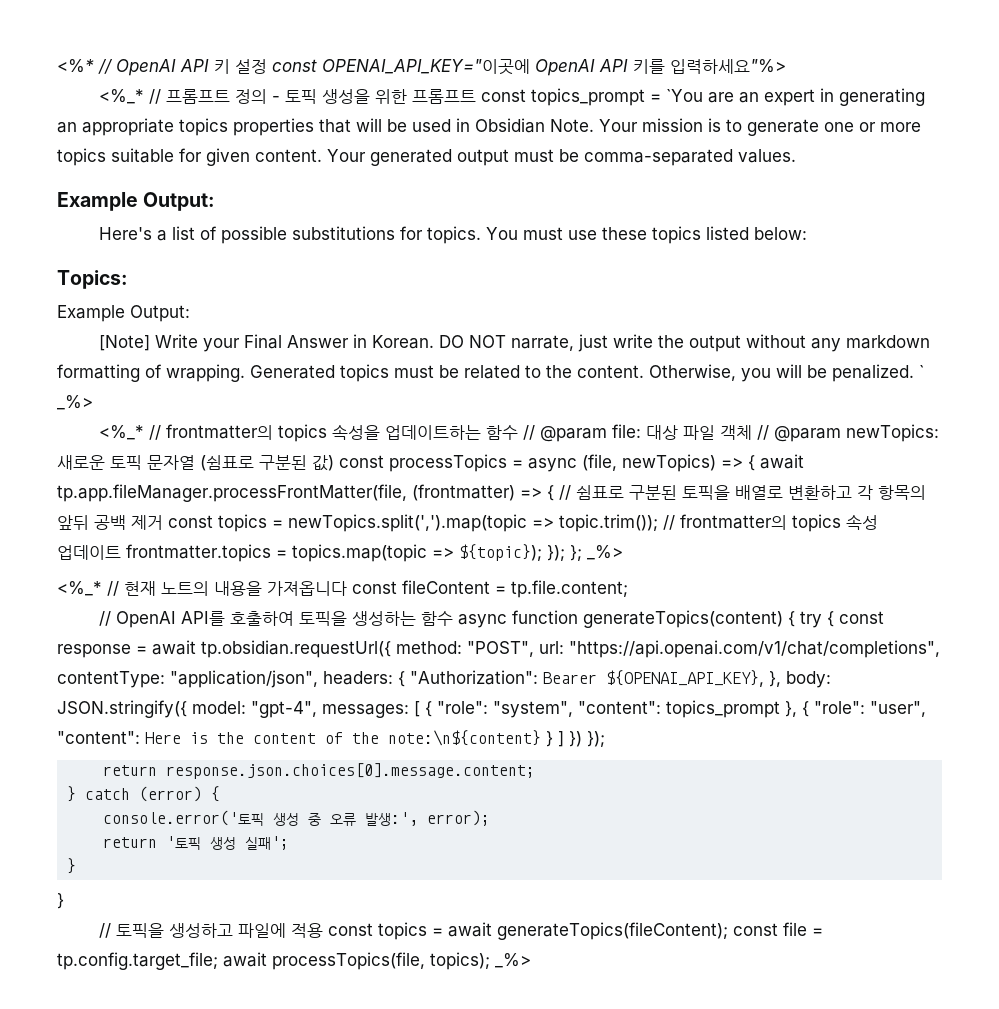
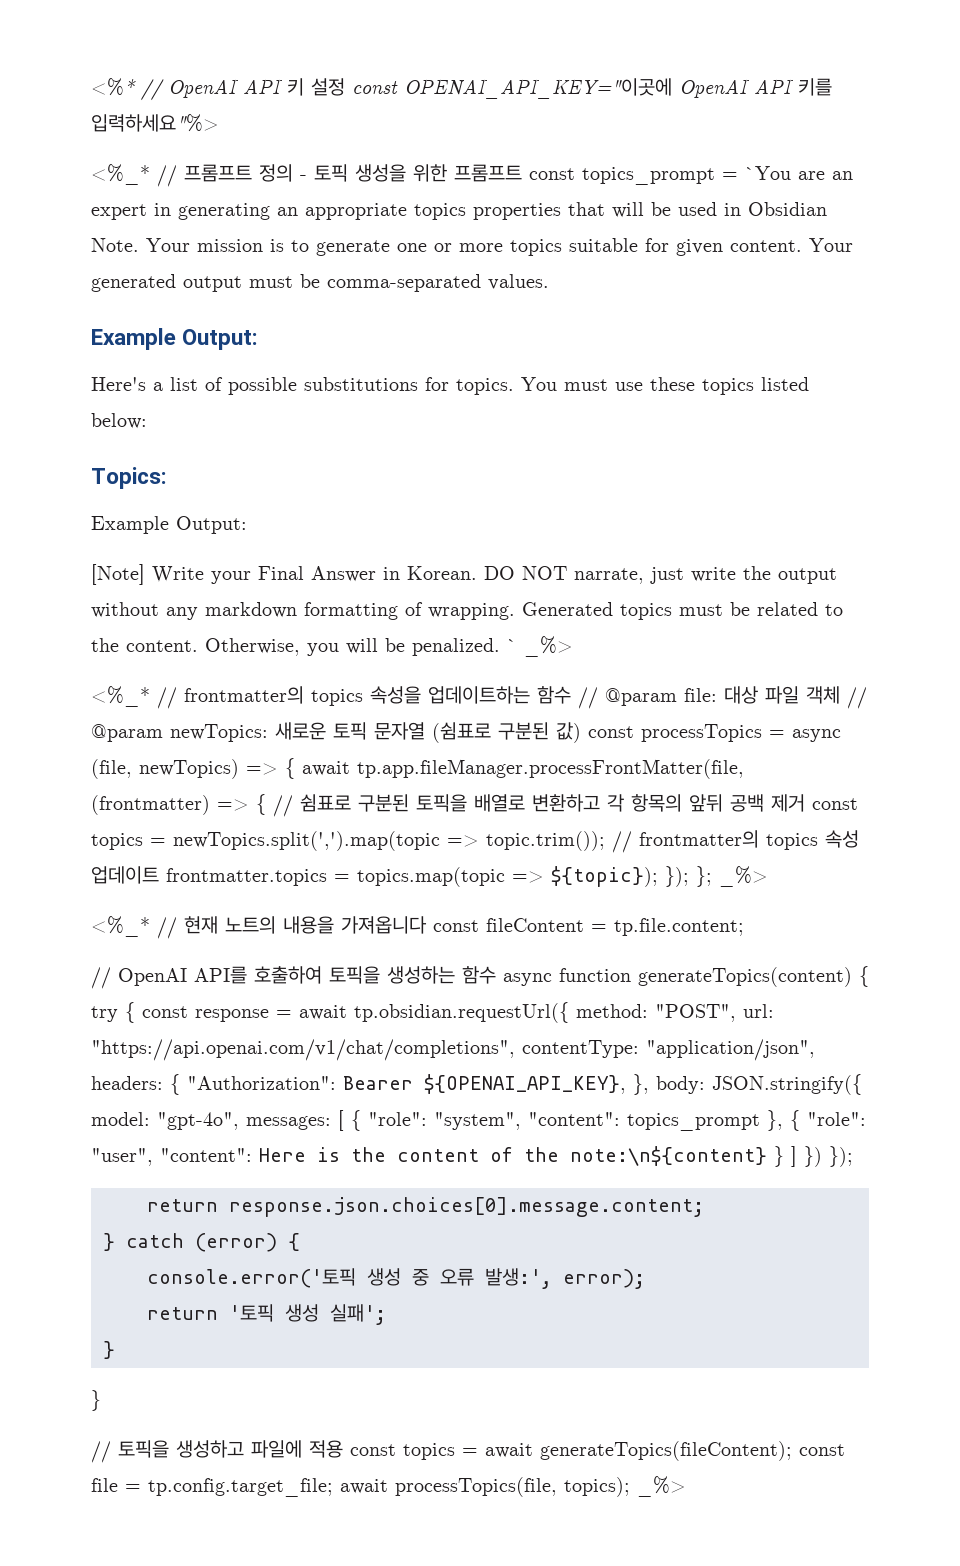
- // OpenAI API를 호출하여 토픽을 생성하는 함수 async function generateTopics(content) { try { const response = await tp.obsidian.requestUrl({ method: "POST", url: "https://api.openai.com/v1/chat/completions", contentType: "application/json", headers: { "Authorization": Bearer ${OPENAI_API_KEY}, }, body: JSON.stringify({ model: "gpt-4", messages: [ { "role": "system", "content": topics_prompt }, { "role": "user", "content": Here is the content of the note:\n${content} } ] }) });
+ // OpenAI API를 호출하여 토픽을 생성하는 함수 async function generateTopics(content) { try { const response = await tp.obsidian.requestUrl({ method: "POST", url: "https://api.openai.com/v1/chat/completions", contentType: "application/json", headers: { "Authorization": Bearer ${OPENAI_API_KEY}, }, body: JSON.stringify({ model: "gpt-4o", messages: [ { "role": "system", "content": topics_prompt }, { "role": "user", "content": Here is the content of the note:\n${content} } ] }) });

